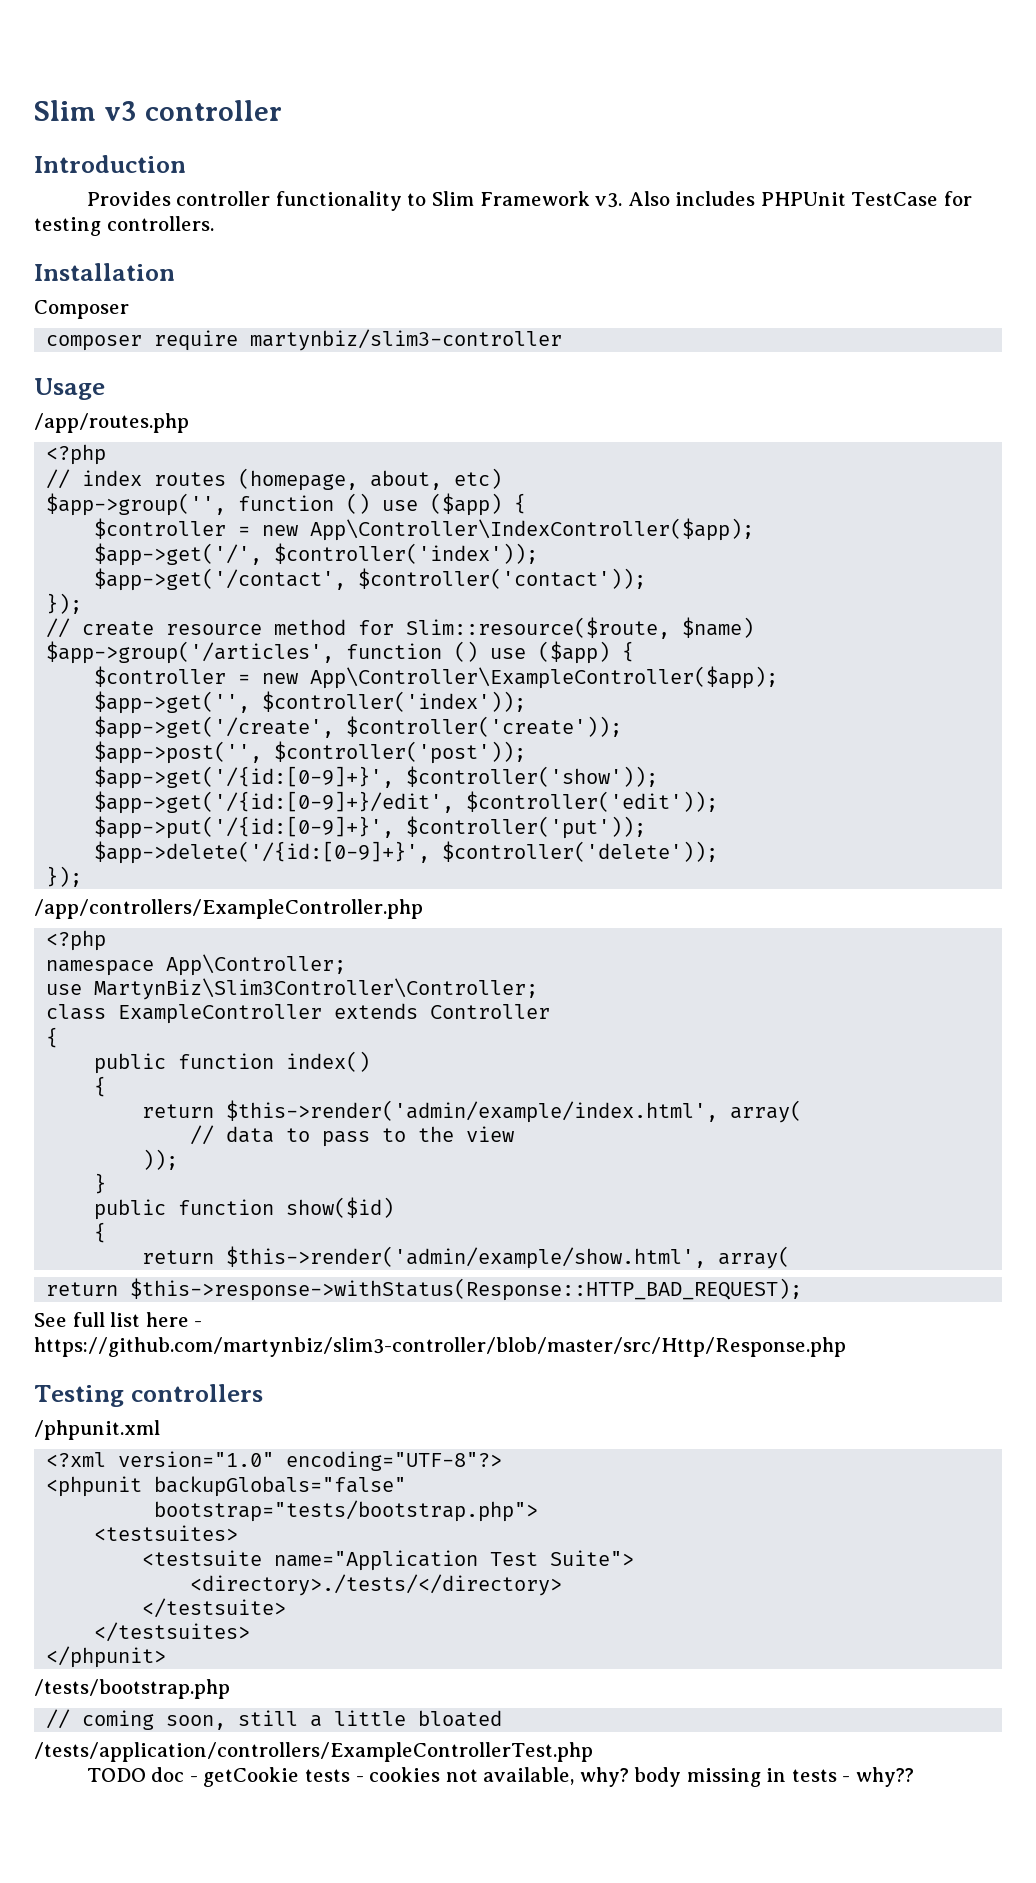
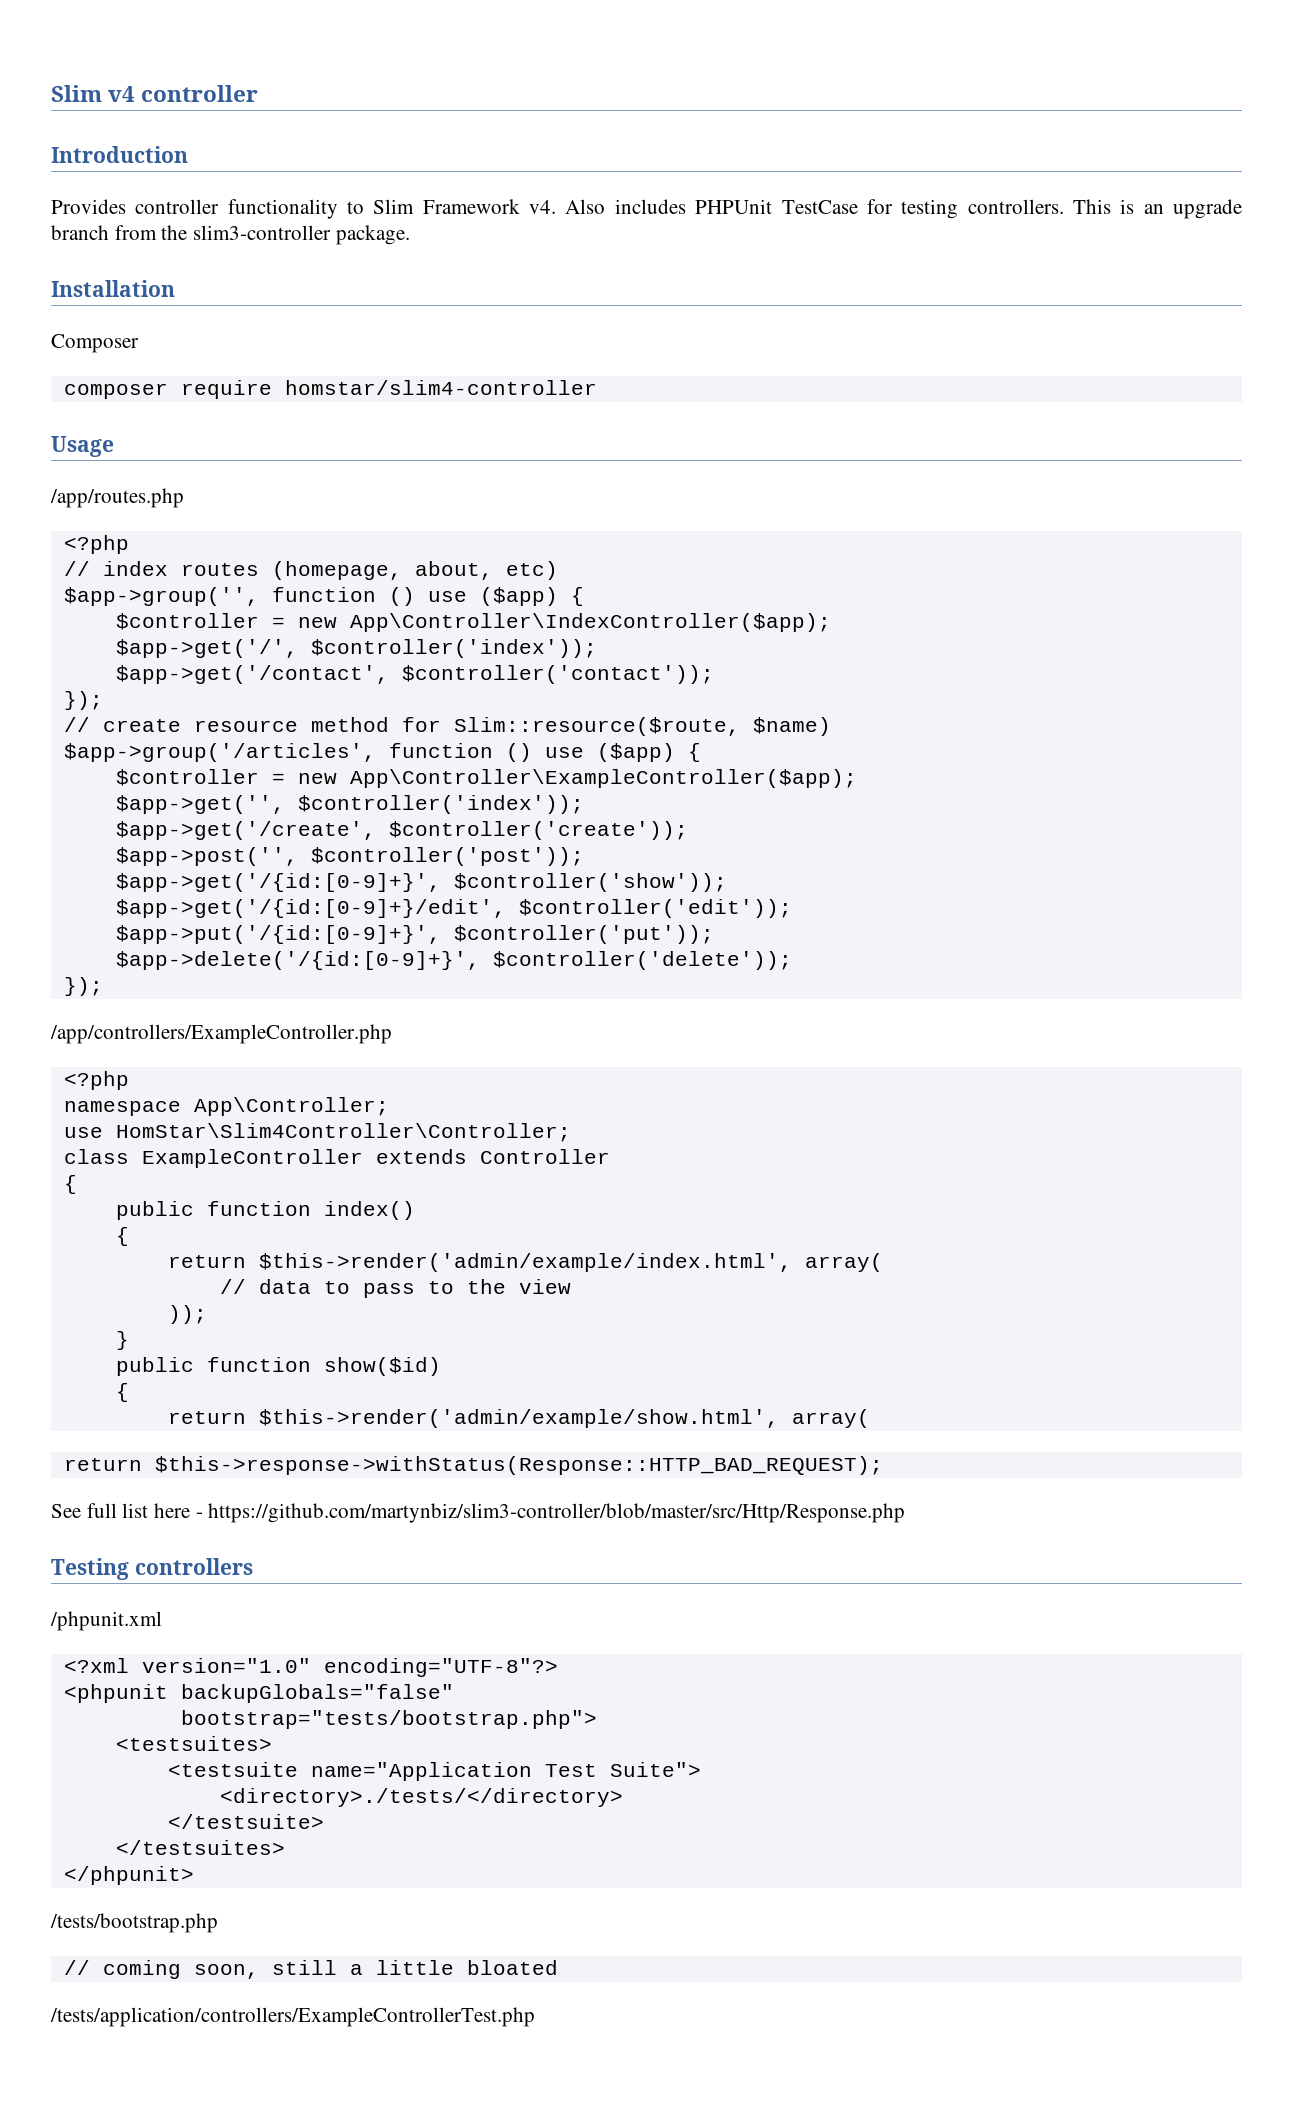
- Slim v3 controller
+ Slim v4 controller
- Provides controller functionality to Slim Framework v3.
+ Provides controller functionality to Slim Framework v4.
+ This is an upgrade branch from the slim3-controller package.
- composer require martynbiz/slim3-controller
+ composer require homstar/slim4-controller
- use MartynBiz\Slim3Controller\Controller;
+ use HomStar\Slim4Controller\Controller;
- TODO doc - getCookie tests - cookies not available, why? body missing in tests - why??

